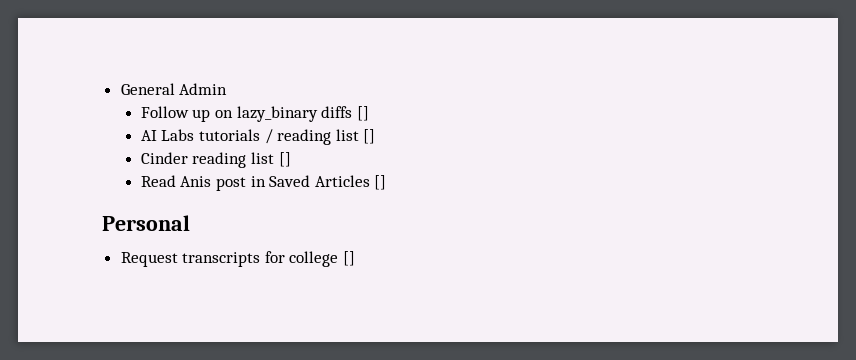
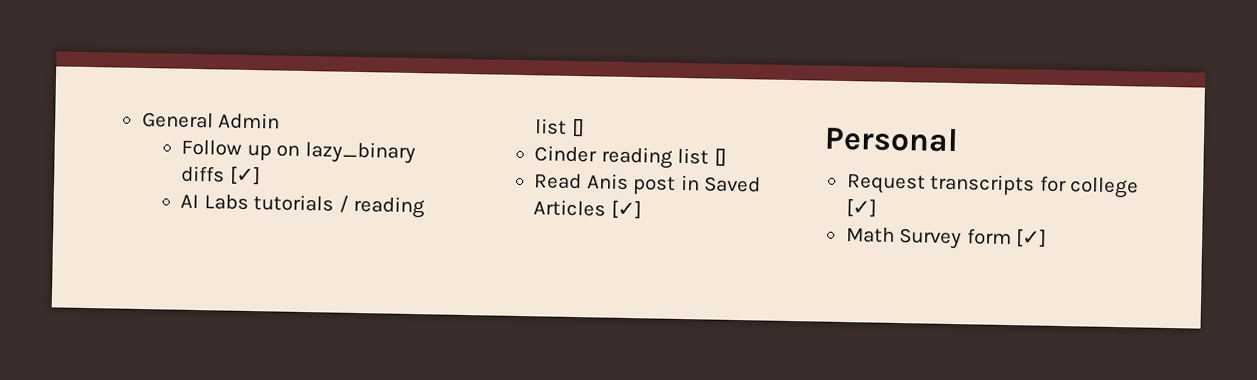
- Follow up on lazy_binary diffs []
+ Follow up on lazy_binary diffs [✓]
- Read Anis post in Saved Articles []
+ Read Anis post in Saved Articles [✓]
- Request transcripts for college []
+ Request transcripts for college [✓]
+ Math Survey form [✓]

